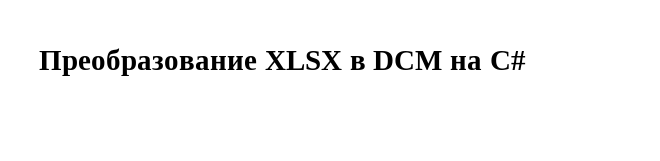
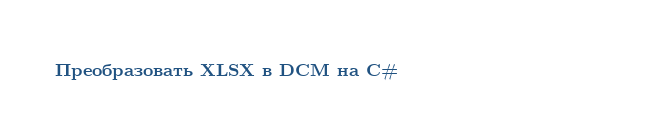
- Преобразование XLSX в DCM на C#
+ Преобразовать XLSX в DCM на C#

